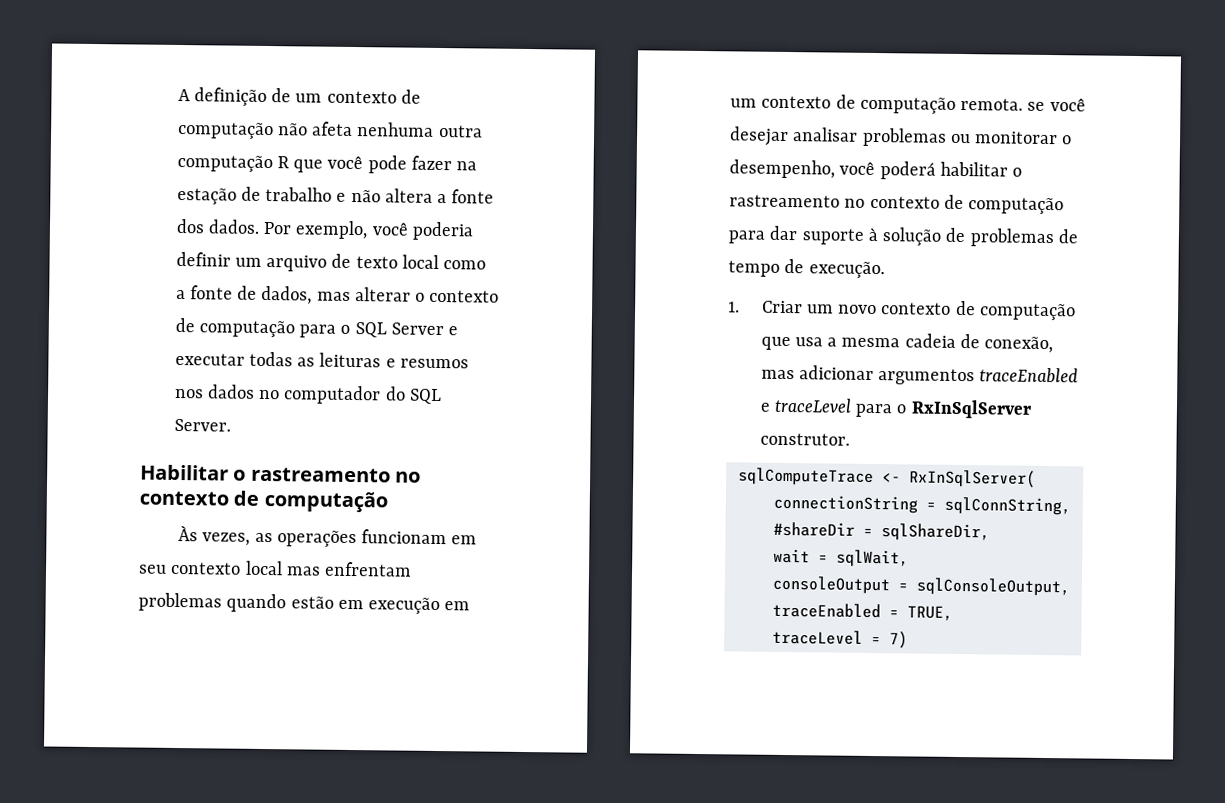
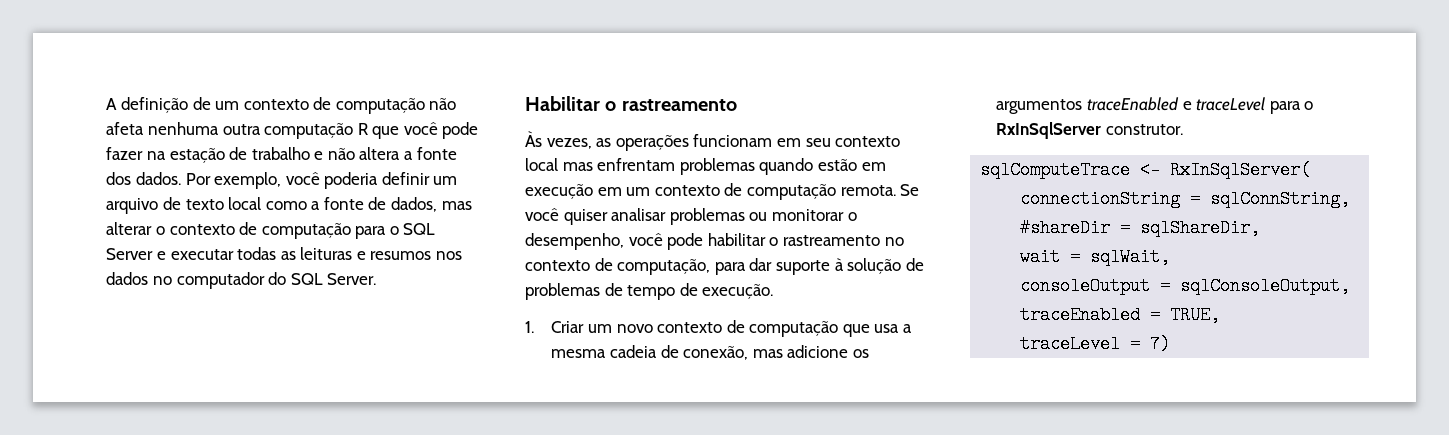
- Habilitar o rastreamento no contexto de computação
+ Habilitar o rastreamento
- Às vezes, as operações funcionam em seu contexto local mas enfrentam problemas quando estão em execução em um contexto de computação remota. se você desejar analisar problemas ou monitorar o desempenho, você poderá habilitar o rastreamento no contexto de computação para dar suporte à solução de problemas de tempo de execução.
+ Às vezes, as operações funcionam em seu contexto local mas enfrentam problemas quando estão em execução em um contexto de computação remota. Se você quiser analisar problemas ou monitorar o desempenho, você pode habilitar o rastreamento no contexto de computação, para dar suporte à solução de problemas de tempo de execução.
- 1. Criar um novo contexto de computação que usa a mesma cadeia de conexão, mas adicionar argumentos traceEnabled e traceLevel para o RxInSqlServer construtor.
+ 1. Criar um novo contexto de computação que usa a mesma cadeia de conexão, mas adicione os argumentos traceEnabled e traceLevel para o RxInSqlServer construtor.

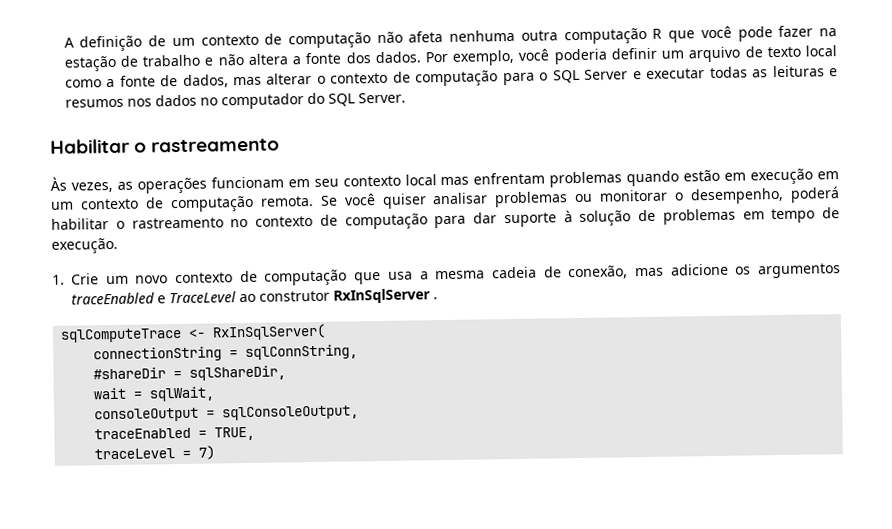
- Se você quiser analisar problemas ou monitorar o desempenho, você pode habilitar o rastreamento no contexto de computação, para dar suporte à solução de problemas de tempo de execução.
+ Se você quiser analisar problemas ou monitorar o desempenho, poderá habilitar o rastreamento no contexto de computação para dar suporte à solução de problemas em tempo de execução.
- 1. Criar um novo contexto de computação que usa a mesma cadeia de conexão, mas adicione os argumentos traceEnabled e traceLevel para o RxInSqlServer construtor.
+ 1. Crie um novo contexto de computação que usa a mesma cadeia de conexão, mas adicione os argumentos traceEnabled e TraceLevel ao construtor RxInSqlServer .

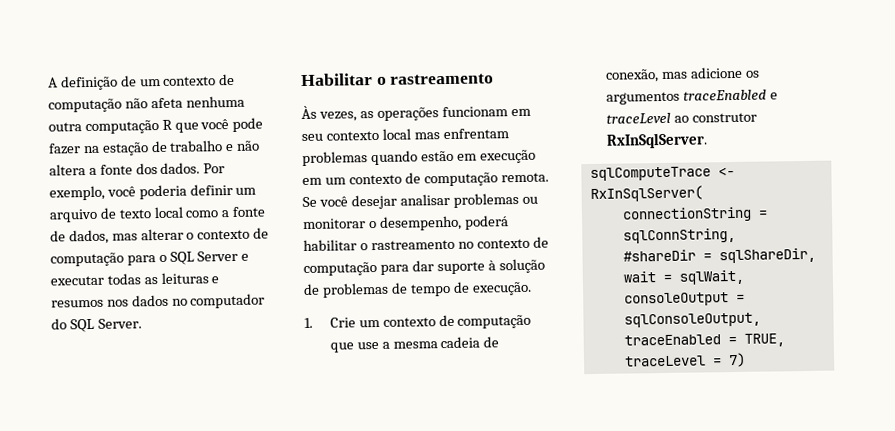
- Se você quiser analisar problemas ou monitorar o desempenho, poderá habilitar o rastreamento no contexto de computação para dar suporte à solução de problemas em tempo de execução.
+ Se você desejar analisar problemas ou monitorar o desempenho, poderá habilitar o rastreamento no contexto de computação para dar suporte à solução de problemas de tempo de execução.
- 1. Crie um novo contexto de computação que usa a mesma cadeia de conexão, mas adicione os argumentos traceEnabled e TraceLevel ao construtor RxInSqlServer .
+ 1. Crie um contexto de computação que use a mesma cadeia de conexão, mas adicione os argumentos traceEnabled e traceLevel ao construtor RxInSqlServer.

